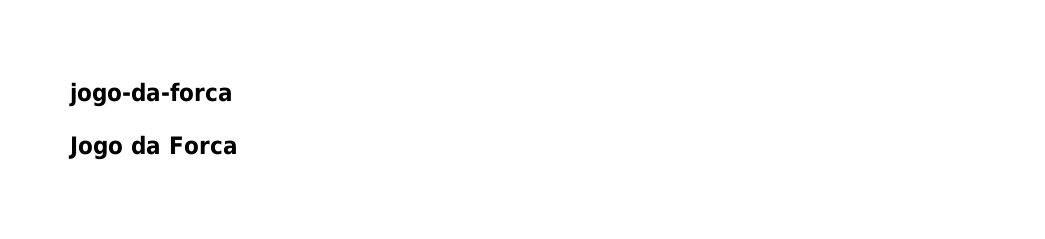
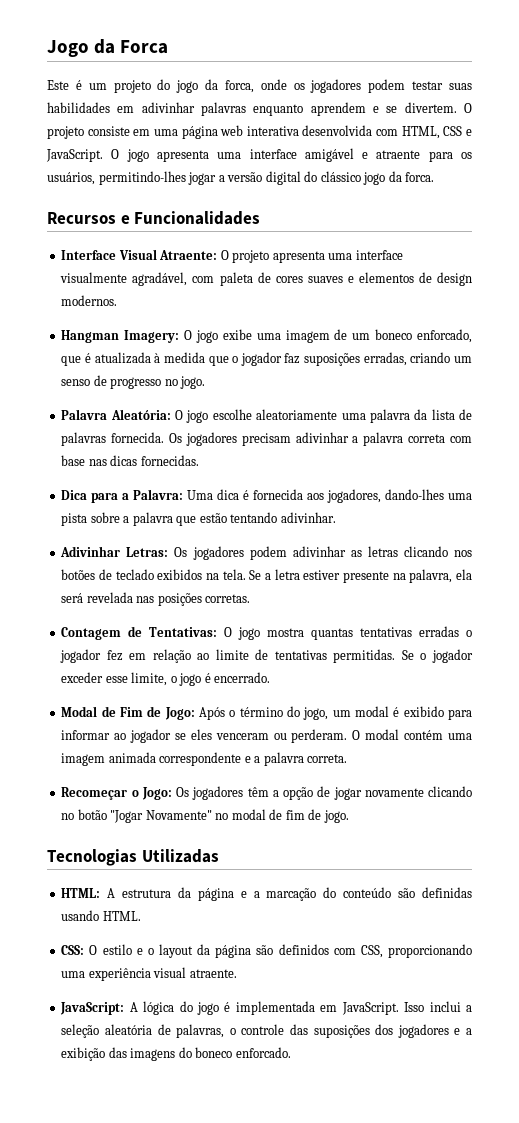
- jogo-da-forca
+ Este é um projeto do jogo da forca, onde os jogadores podem testar suas habilidades em adivinhar palavras enquanto aprendem e se divertem. O projeto consiste em uma página web interativa desenvolvida com HTML, CSS e JavaScript. O jogo apresenta uma interface amigável e atraente para os usuários, permitindo-lhes jogar a versão digital do clássico jogo da forca.
+ Recursos e Funcionalidades
+ Interface Visual Atraente: O projeto apresenta uma interface visualmente agradável, com paleta de cores suaves e elementos de design modernos.
+ Hangman Imagery: O jogo exibe uma imagem de um boneco enforcado, que é atualizada à medida que o jogador faz suposições erradas, criando um senso de progresso no jogo.
+ Palavra Aleatória: O jogo escolhe aleatoriamente uma palavra da lista de palavras fornecida. Os jogadores precisam adivinhar a palavra correta com base nas dicas fornecidas.
+ Dica para a Palavra: Uma dica é fornecida aos jogadores, dando-lhes uma pista sobre a palavra que estão tentando adivinhar.
+ Adivinhar Letras: Os jogadores podem adivinhar as letras clicando nos botões de teclado exibidos na tela. Se a letra estiver presente na palavra, ela será revelada nas posições corretas.
+ Contagem de Tentativas: O jogo mostra quantas tentativas erradas o jogador fez em relação ao limite de tentativas permitidas. Se o jogador exceder esse limite, o jogo é encerrado.
+ Modal de Fim de Jogo: Após o término do jogo, um modal é exibido para informar ao jogador se eles venceram ou perderam. O modal contém uma imagem animada correspondente e a palavra correta.
+ Recomeçar o Jogo: Os jogadores têm a opção de jogar novamente clicando no botão "Jogar Novamente" no modal de fim de jogo.
+ Tecnologias Utilizadas
+ HTML: A estrutura da página e a marcação do conteúdo são definidas usando HTML.
+ CSS: O estilo e o layout da página são definidos com CSS, proporcionando uma experiência visual atraente.
+ JavaScript: A lógica do jogo é implementada em JavaScript. Isso inclui a seleção aleatória de palavras, o controle das suposições dos jogadores e a exibição das imagens do boneco enforcado.

